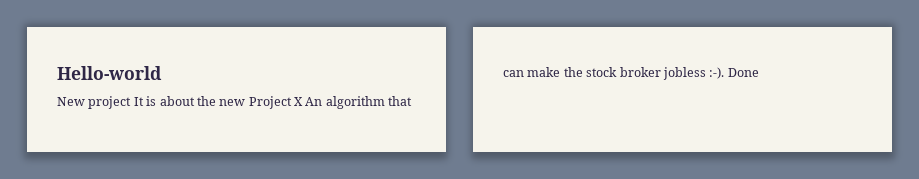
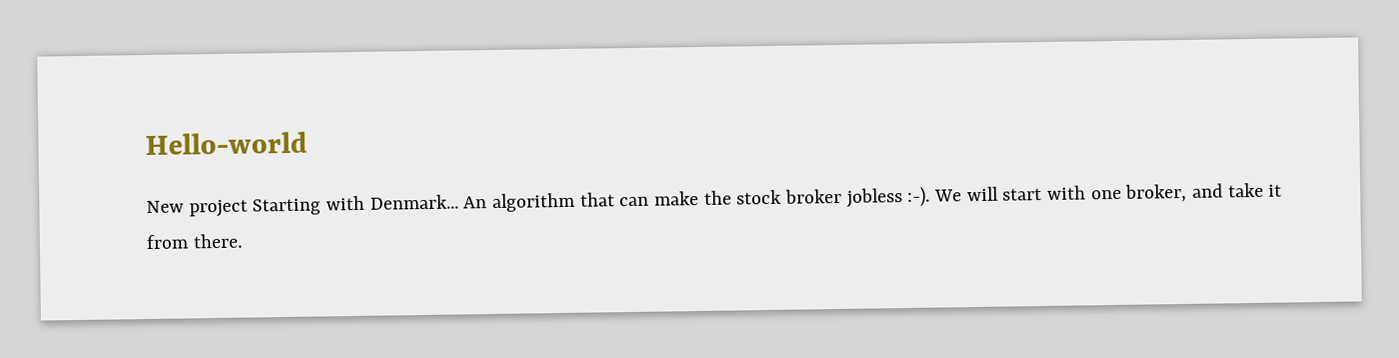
- New project It is about the new Project X An algorithm that can make the stock broker jobless :-).
+ New project Starting with Denmark... An algorithm that can make the stock broker jobless :-).
- Done
+ We will start with one broker, and take it from there.

